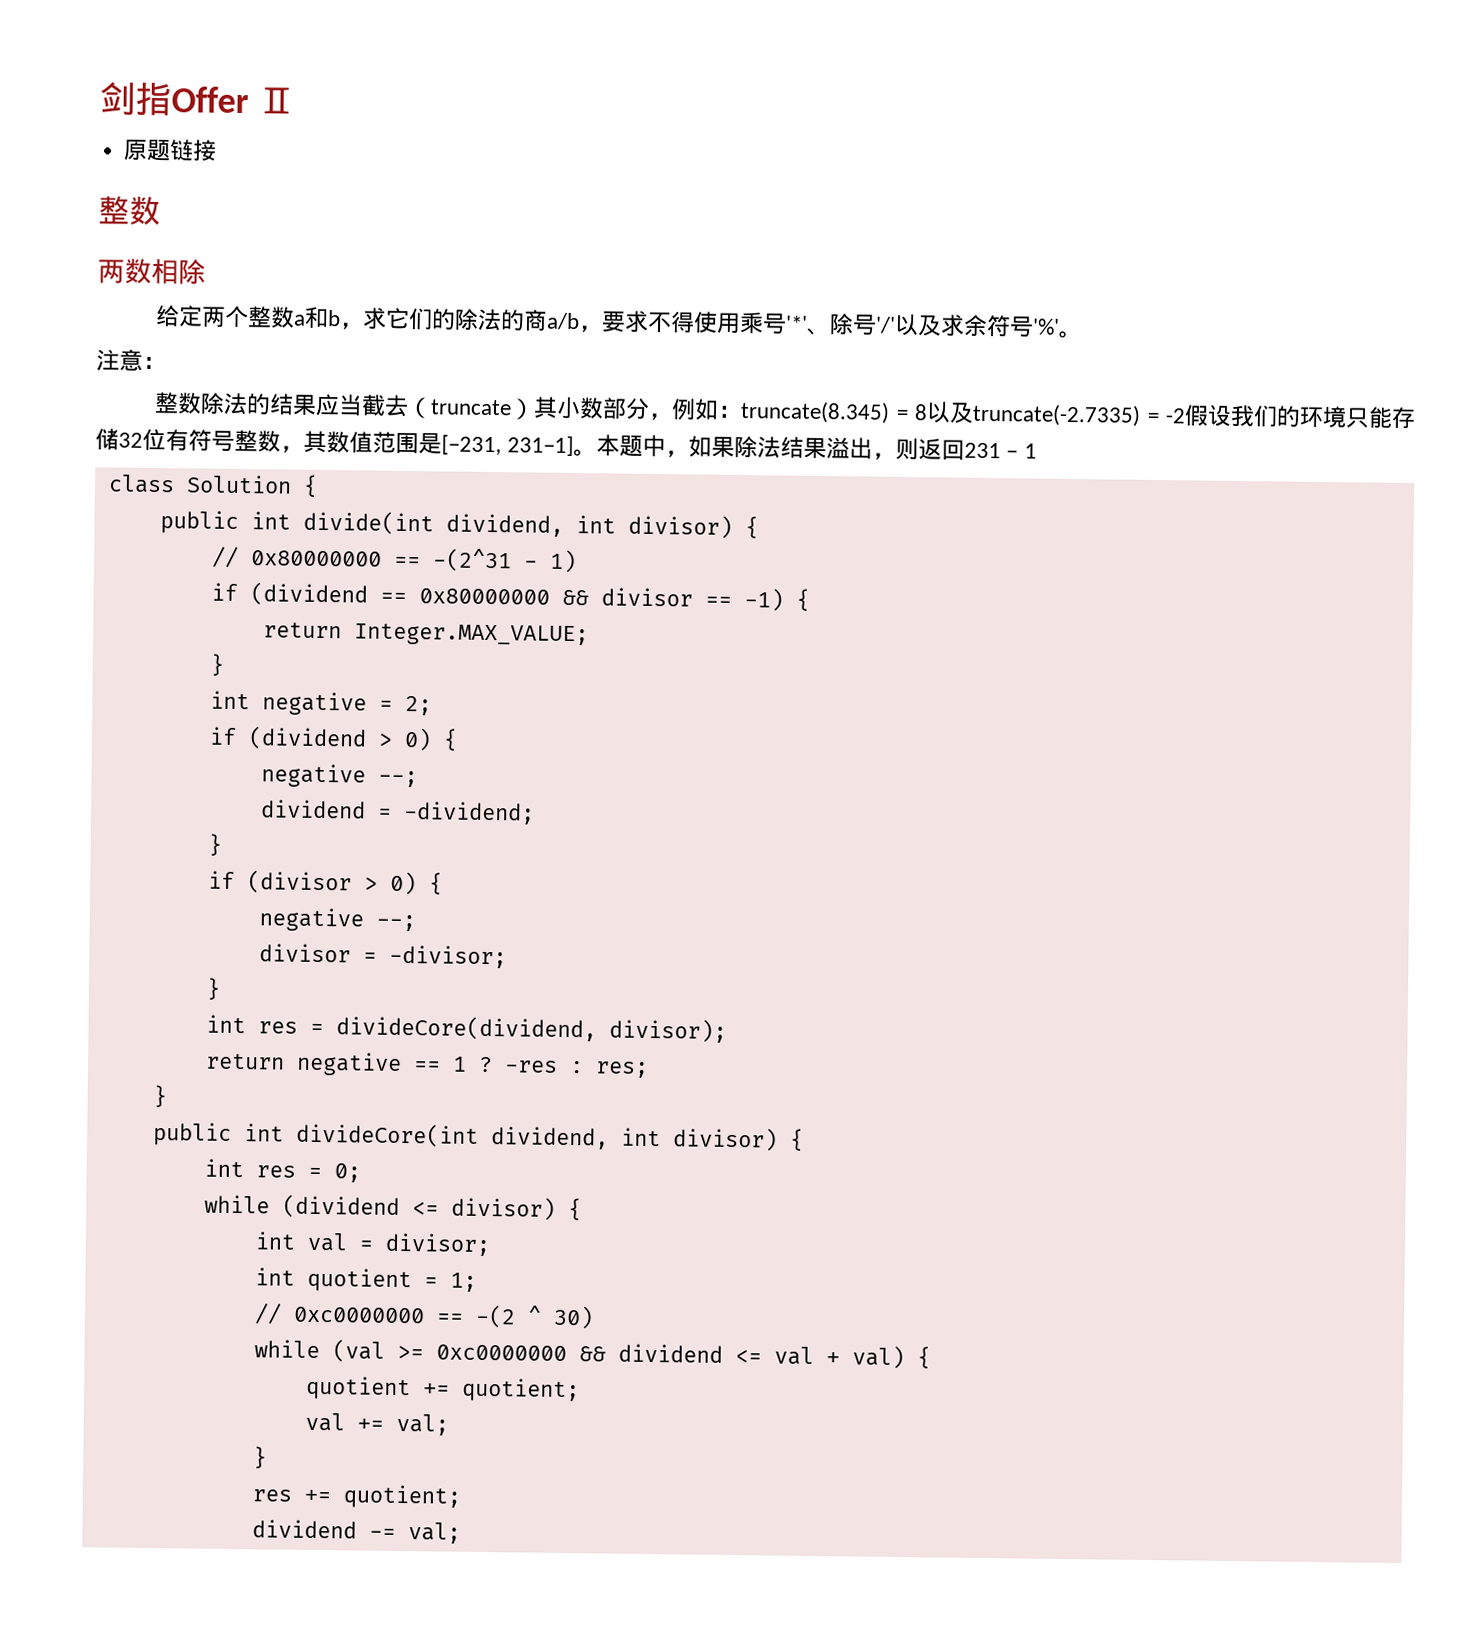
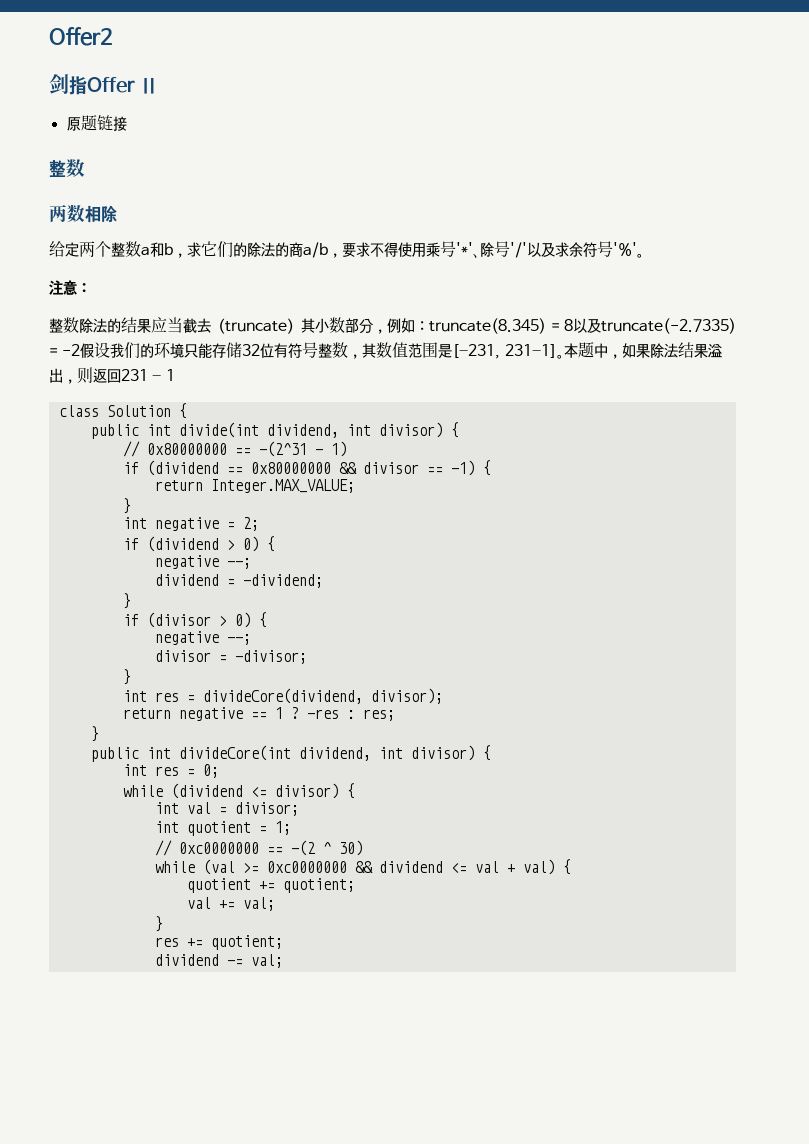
+ Offer2

